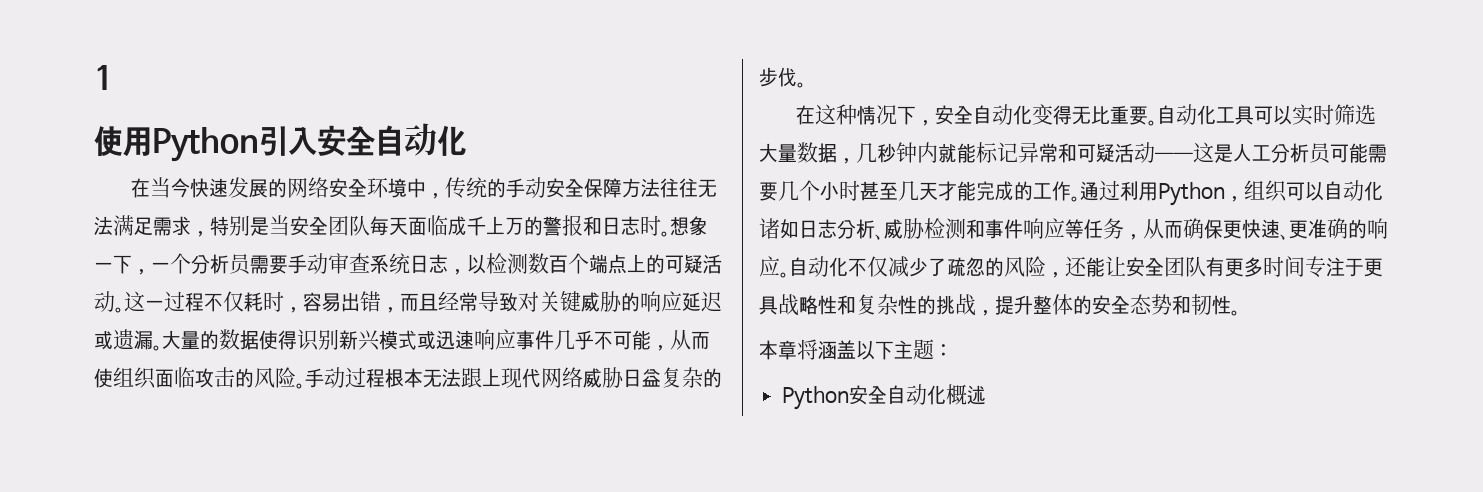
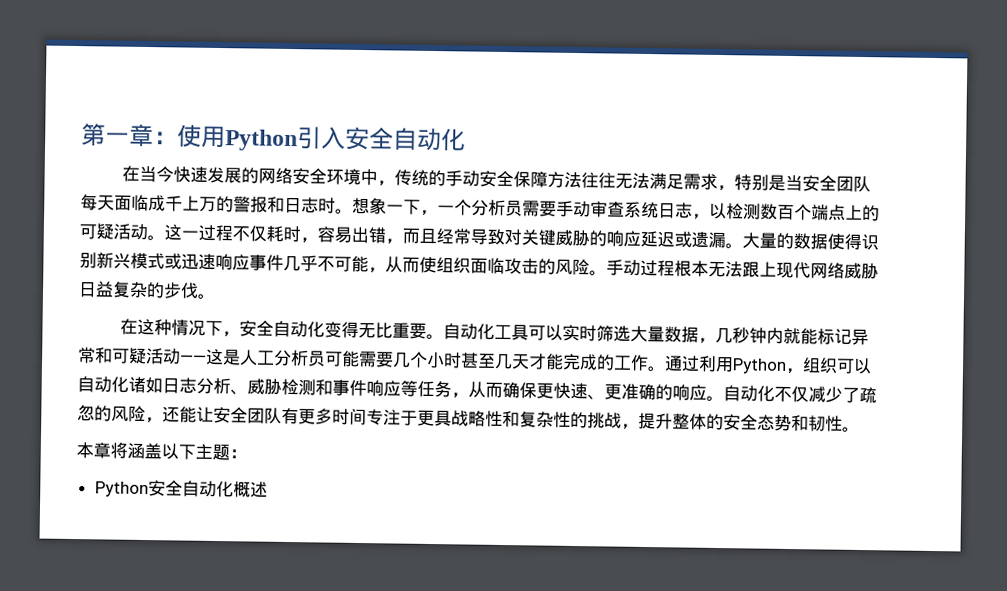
- 1
- 使用Python引入安全自动化
+ 第一章：使用Python引入安全自动化

